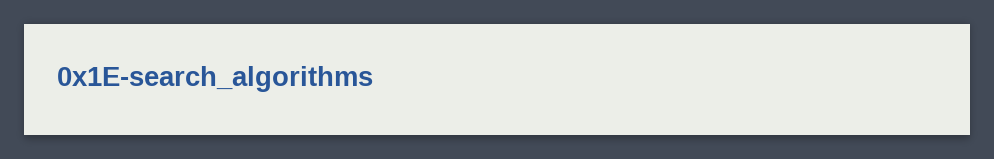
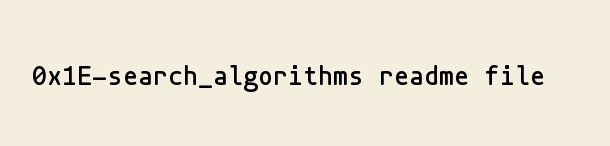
- 0x1E-search_algorithms
+ 0x1E-search_algorithms readme file

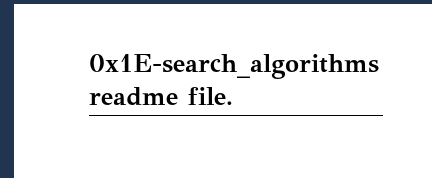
- 0x1E-search_algorithms readme file
+ 0x1E-search_algorithms readme file.

